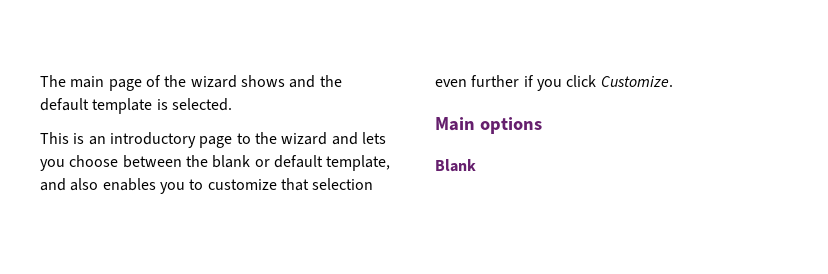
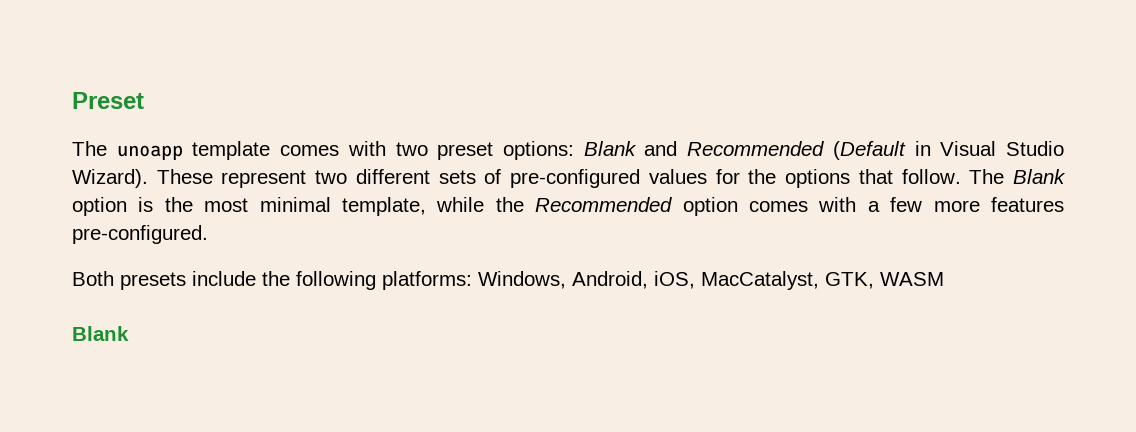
- The main page of the wizard shows and the default template is selected.
- This is an introductory page to the wizard and lets you choose between the blank or default template, and also enables you to customize that selection even further if you click Customize.
- Main options
+ Preset
+ The unoapp template comes with two preset options: Blank and Recommended (Default in Visual Studio Wizard). These represent two different sets of pre-configured values for the options that follow. The Blank option is the most minimal template, while the Recommended option comes with a few more features pre-configured.
+ Both presets include the following platforms: Windows, Android, iOS, MacCatalyst, GTK, WASM

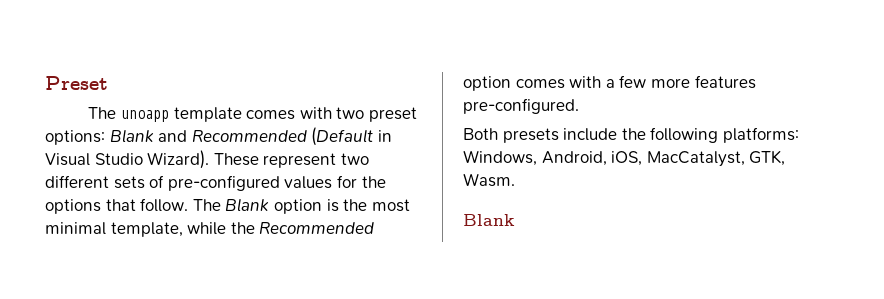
- Both presets include the following platforms: Windows, Android, iOS, MacCatalyst, GTK, WASM
+ Both presets include the following platforms: Windows, Android, iOS, MacCatalyst, GTK, Wasm.

